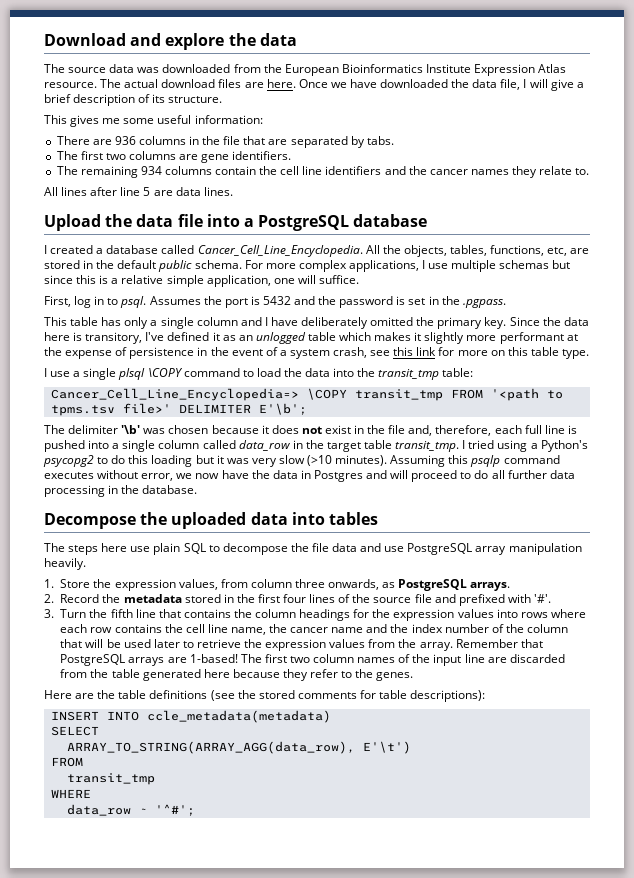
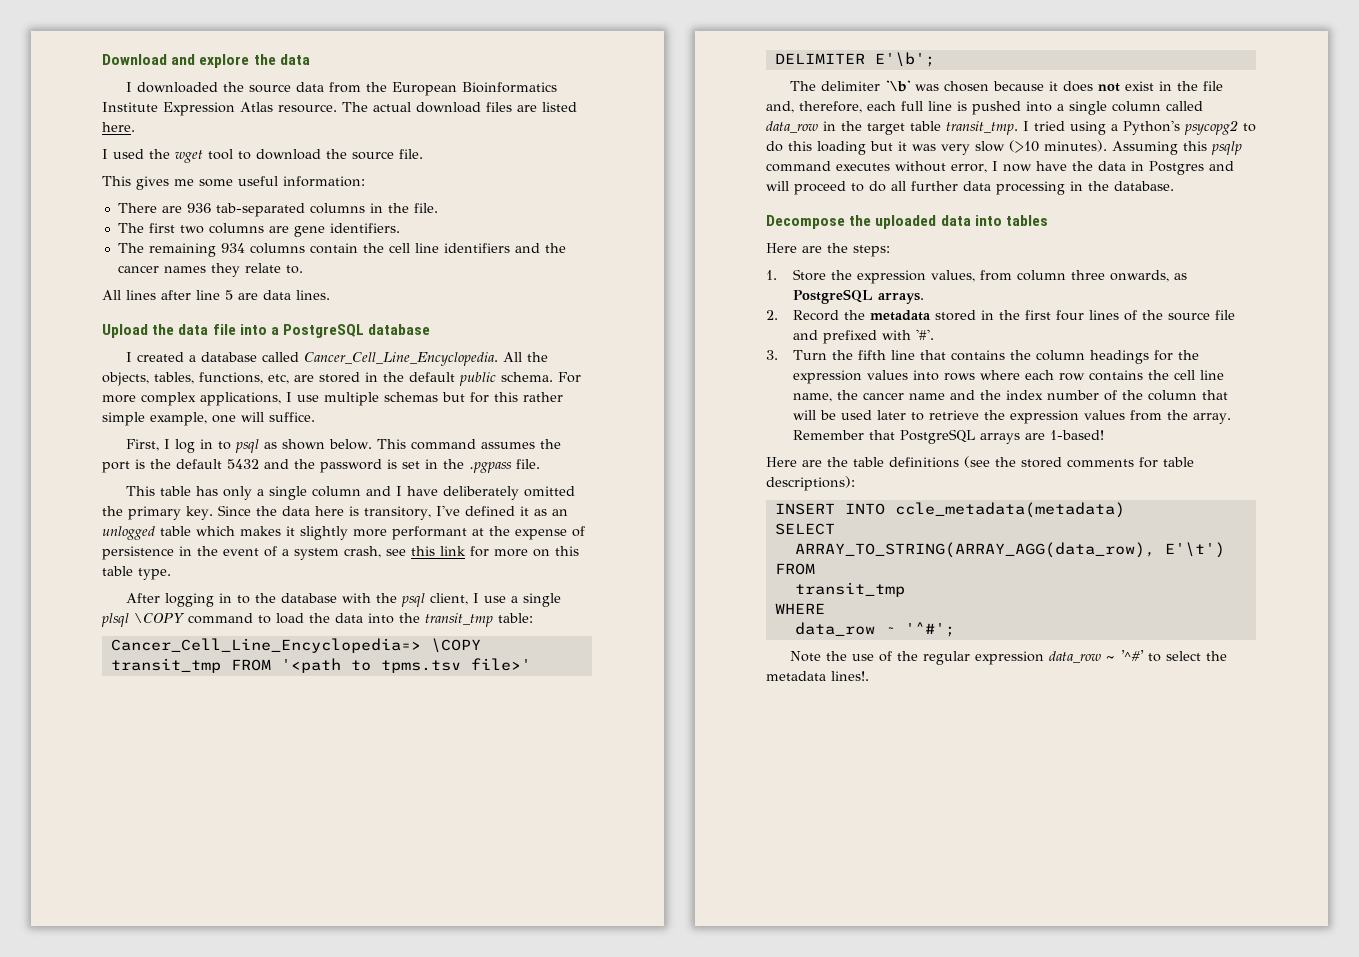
- The source data was downloaded from the European Bioinformatics Institute Expression Atlas resource.
+ I downloaded the source data from the European Bioinformatics Institute Expression Atlas resource.
- The actual download files are here. Once we have downloaded the data file, I will give a brief description of its structure.
+ The actual download files are listed here.
+ I used the wget tool to download the source file.
- There are 936 columns in the file that are separated by tabs.
+ There are 936 tab-separated columns in the file.
- For more complex applications, I use multiple schemas but since this is a relative simple application, one will suffice.
+ For more complex applications, I use multiple schemas but for this rather simple example, one will suffice.
- First, log in to psql. Assumes the port is 5432 and the password is set in the .pgpass.
+ First, I log in to psql as shown below. This command assumes the port is the default 5432 and the password is set in the .pgpass file.
- I use a single plsql \COPY command to load the data into the transit_tmp table:
+ After logging in to the database with the psql client, I use a single plsql \COPY command to load the data into the transit_tmp table:
- Assuming this psqlp command executes without error, we now have the data in Postgres and will proceed to do all further data processing in the database.
+ Assuming this psqlp command executes without error, I now have the data in Postgres and will proceed to do all further data processing in the database.
- The steps here use plain SQL to decompose the file data and use PostgreSQL array manipulation heavily.
+ Here are the steps:
- The first two column names of the input line are discarded from the table generated here because they refer to the genes.
+ Note the use of the regular expression data_row ~ '^#' to select the metadata lines!.

